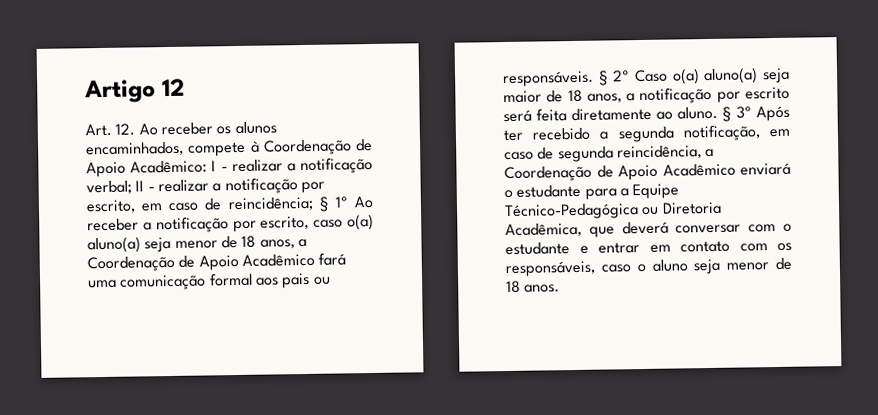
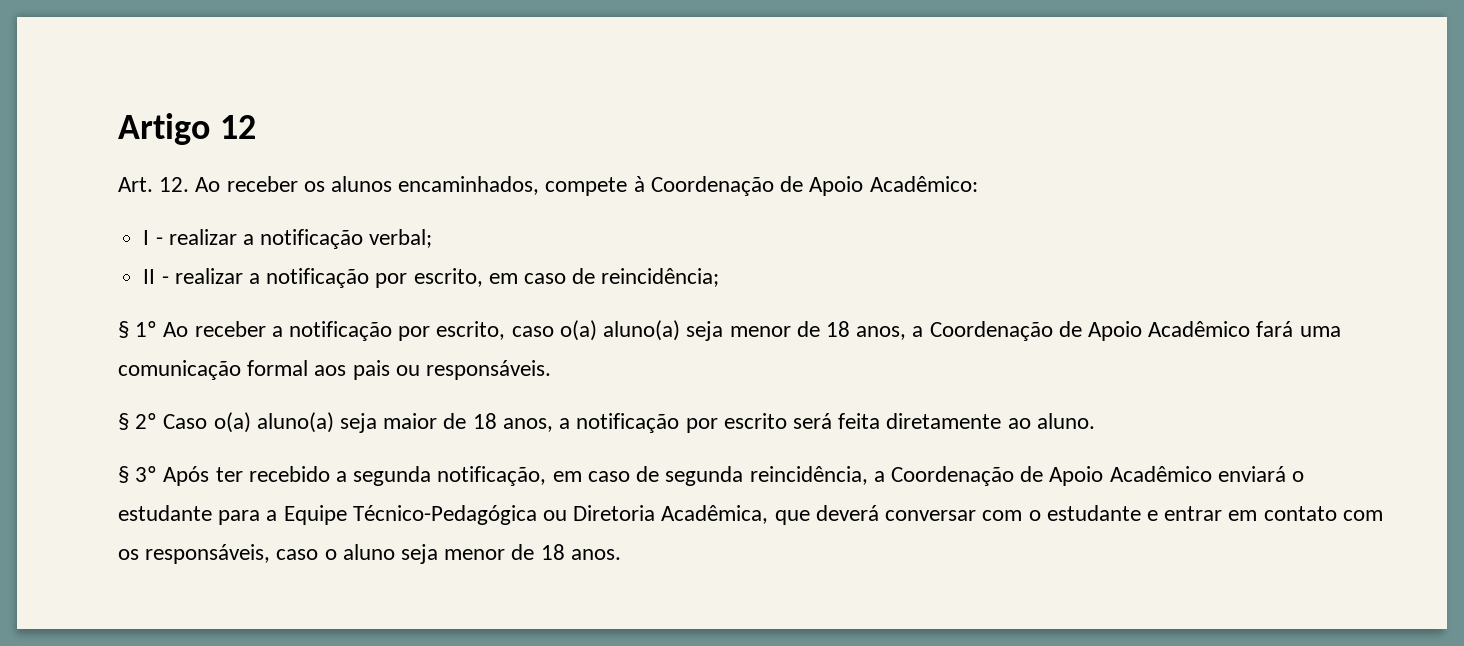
- Art. 12. Ao receber os alunos encaminhados, compete à Coordenação de Apoio Acadêmico: I - realizar a notificação verbal; II - realizar a notificação por escrito, em caso de reincidência; § 1º Ao receber a notificação por escrito, caso o(a) aluno(a) seja menor de 18 anos, a Coordenação de Apoio Acadêmico fará uma comunicação formal aos pais ou responsáveis. § 2º Caso o(a) aluno(a) seja maior de 18 anos, a notificação por escrito será feita diretamente ao aluno. § 3º Após ter recebido a segunda notificação, em caso de segunda reincidência, a Coordenação de Apoio Acadêmico enviará o estudante para a Equipe Técnico-Pedagógica ou Diretoria Acadêmica, que deverá conversar com o estudante e entrar em contato com os responsáveis, caso o aluno seja menor de 18 anos.
+ Art. 12. Ao receber os alunos encaminhados, compete à Coordenação de Apoio Acadêmico:
+ I - realizar a notificação verbal;
+ II - realizar a notificação por escrito, em caso de reincidência;
+ § 1º Ao receber a notificação por escrito, caso o(a) aluno(a) seja menor de 18 anos, a Coordenação de Apoio Acadêmico fará uma comunicação formal aos pais ou responsáveis.
+ § 2º Caso o(a) aluno(a) seja maior de 18 anos, a notificação por escrito será feita diretamente ao aluno.
+ § 3º Após ter recebido a segunda notificação, em caso de segunda reincidência, a Coordenação de Apoio Acadêmico enviará o estudante para a Equipe Técnico-Pedagógica ou Diretoria Acadêmica, que deverá conversar com o estudante e entrar em contato com os responsáveis, caso o aluno seja menor de 18 anos.

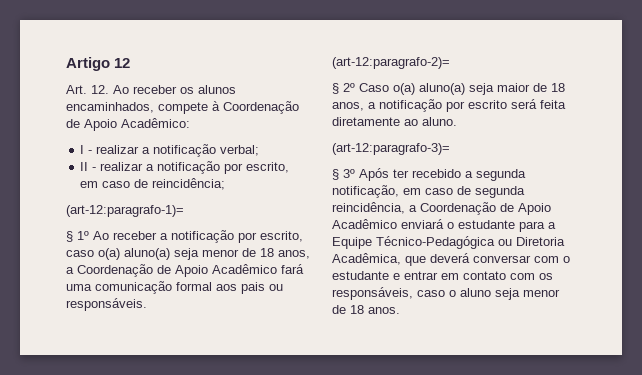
+ (art-12:paragrafo-1)=
+ (art-12:paragrafo-2)=
+ (art-12:paragrafo-3)=

